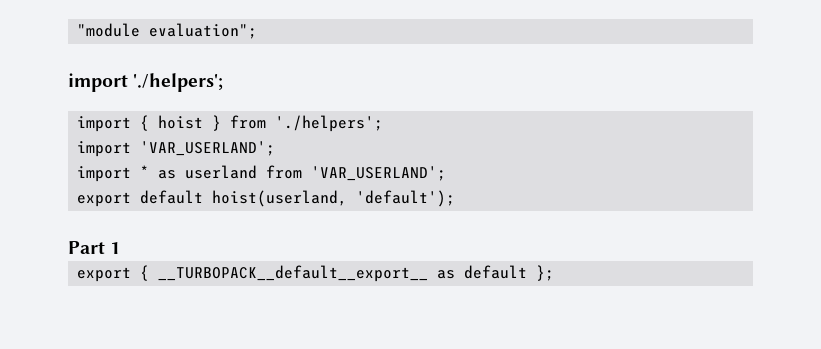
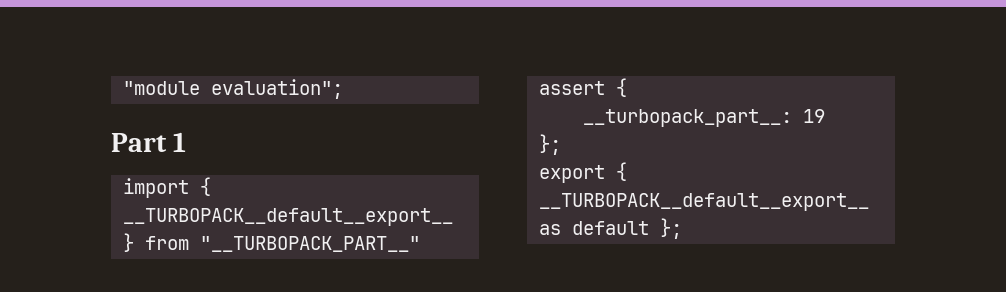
- import './helpers';
+ Part 1
- import { hoist } from './helpers';
- import 'VAR_USERLAND';
- import * as userland from 'VAR_USERLAND';
- export default hoist(userland, 'default');
- Part 1
+ import { __TURBOPACK__default__export__ } from "__TURBOPACK_PART__" assert {
+ __turbopack_part__: 19
+ };

